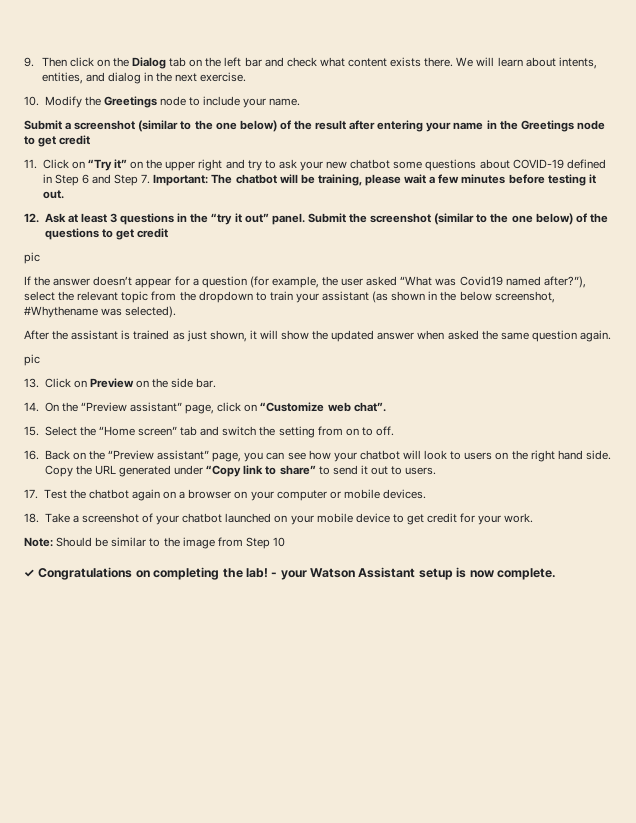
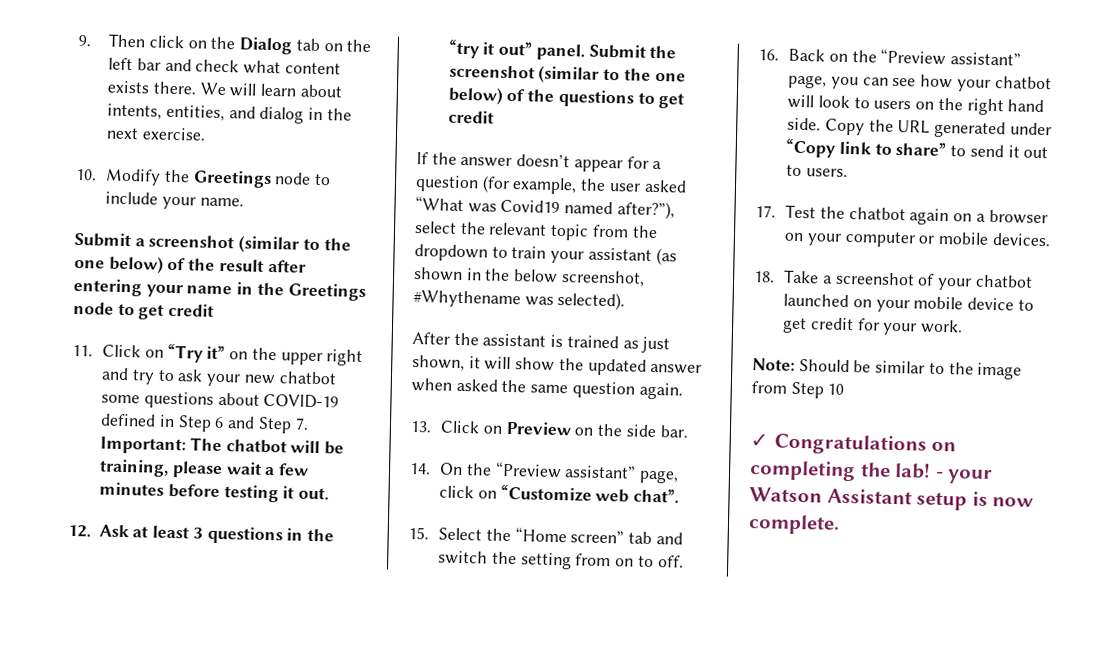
  Submit the screenshot (similar to the one below) of the questions to get credit
- pic
  After the assistant is trained as just shown, it will show the updated answer when asked the same question again.
- pic

